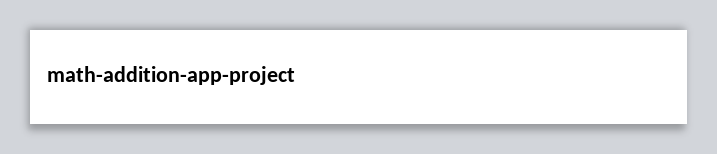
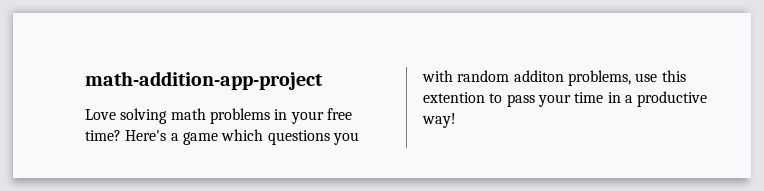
+ Love solving math problems in your free time? Here's a game which questions you with random additon problems, use this extention to pass your time in a productive way!

